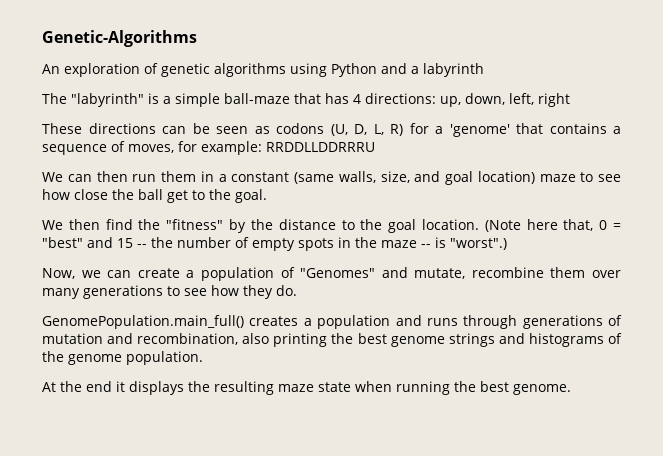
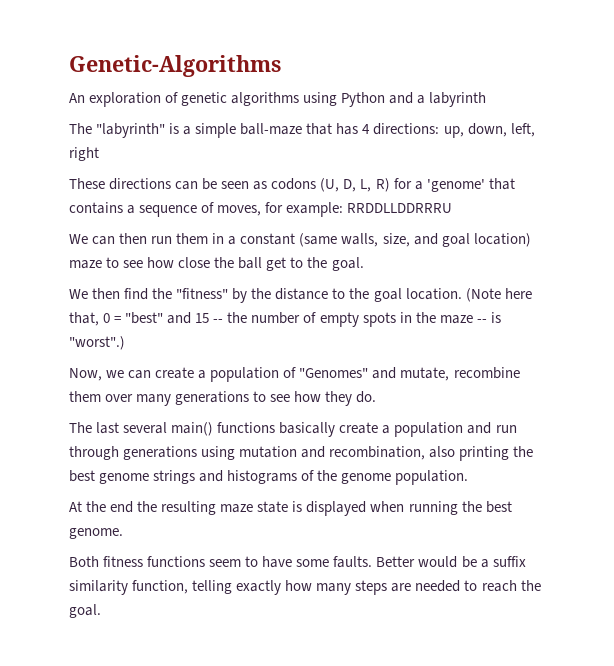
- GenomePopulation.main_full() creates a population and runs through generations of mutation and recombination, also printing the best genome strings and histograms of the genome population.
+ The last several main() functions basically create a population and run through generations using mutation and recombination, also printing the best genome strings and histograms of the genome population.
- At the end it displays the resulting maze state when running the best genome.
+ At the end the resulting maze state is displayed when running the best genome.
+ Both fitness functions seem to have some faults. Better would be a suffix similarity function, telling exactly how many steps are needed to reach the goal.

